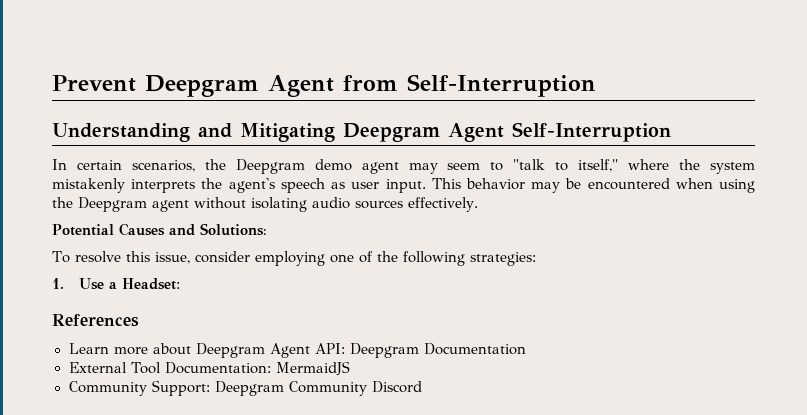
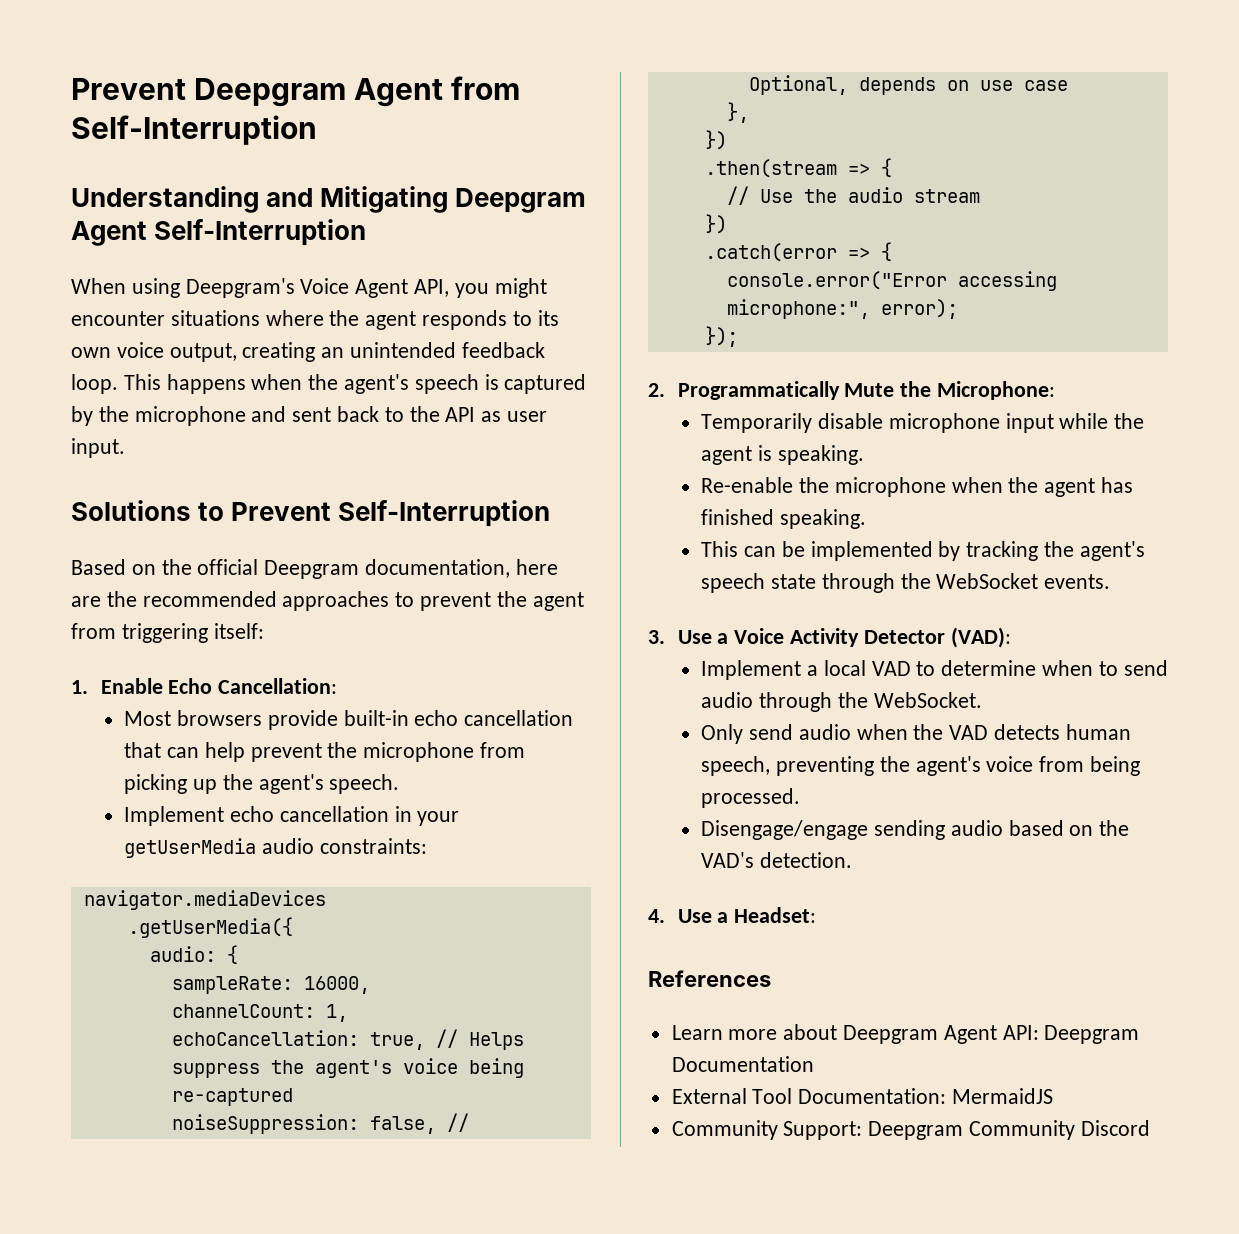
- In certain scenarios, the Deepgram demo agent may seem to "talk to itself," where the system mistakenly interprets the agent's speech as user input. This behavior may be encountered when using the Deepgram agent without isolating audio sources effectively.
- Potential Causes and Solutions:
- To resolve this issue, consider employing one of the following strategies:
- 1. Use a Headset:
+ When using Deepgram's Voice Agent API, you might encounter situations where the agent responds to its own voice output, creating an unintended feedback loop. This happens when the agent's speech is captured by the microphone and sent back to the API as user input.
+ Solutions to Prevent Self-Interruption
+ Based on the official Deepgram documentation, here are the recommended approaches to prevent the agent from triggering itself:
+ 1. Enable Echo Cancellation:
+ Most browsers provide built-in echo cancellation that can help prevent the microphone from picking up the agent's speech.
+ Implement echo cancellation in your getUserMedia audio constraints:
+ navigator.mediaDevices
+ .getUserMedia({
+ audio: {
+ sampleRate: 16000,
+ channelCount: 1,
+ echoCancellation: true, // Helps suppress the agent's voice being re-captured
+ noiseSuppression: false, // Optional, depends on use case
+ },
+ })
+ .then(stream => {
+ // Use the audio stream
+ })
+ .catch(error => {
+ console.error("Error accessing microphone:", error);
+ });
+ 2. Programmatically Mute the Microphone:
+ Temporarily disable microphone input while the agent is speaking.
+ Re-enable the microphone when the agent has finished speaking.
+ This can be implemented by tracking the agent's speech state through the WebSocket events.
+ 3. Use a Voice Activity Detector (VAD):
+ Implement a local VAD to determine when to send audio through the WebSocket.
+ Only send audio when the VAD detects human speech, preventing the agent's voice from being processed.
+ Disengage/engage sending audio based on the VAD's detection.
+ 4. Use a Headset:

